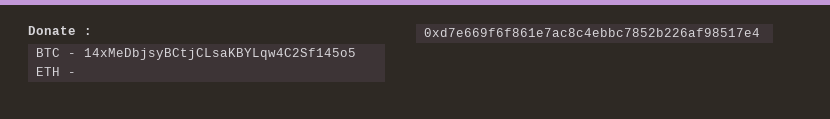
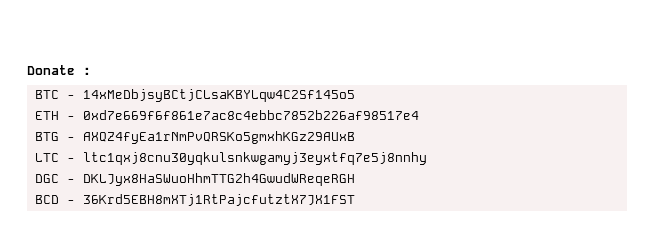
+ BTG - AXQZ4fyEa1rNmPvQRSKo5gmxhKGz29AUxB
+ LTC - ltc1qxj8cnu30yqkulsnkwgamyj3eyxtfq7e5j8nnhy
+ DGC - DKLJyx8HaSWuoHhmTTG2h4GwudWReqeRGH
+ BCD - 36Krd5EBH8mXTj1RtPajcfutztX7JX1FST

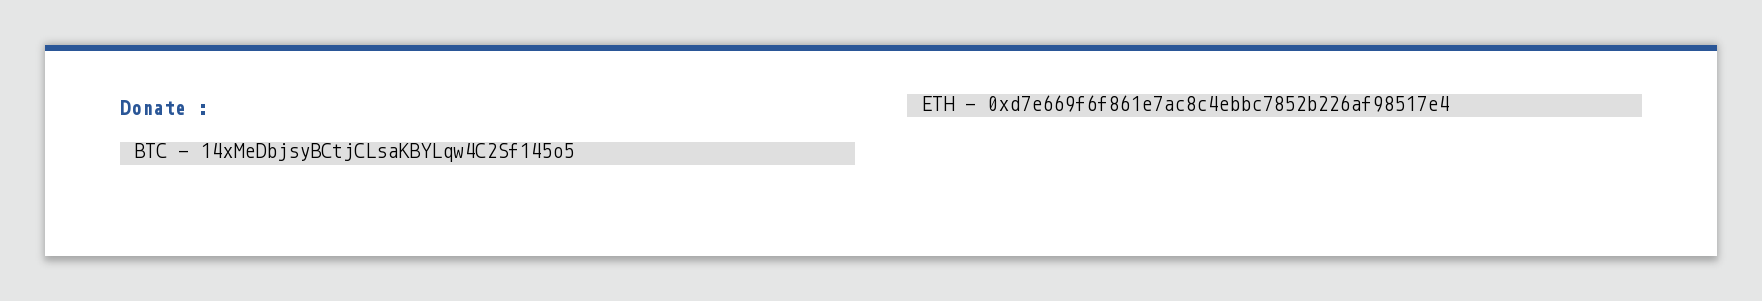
- BTG - AXQZ4fyEa1rNmPvQRSKo5gmxhKGz29AUxB
- LTC - ltc1qxj8cnu30yqkulsnkwgamyj3eyxtfq7e5j8nnhy
- DGC - DKLJyx8HaSWuoHhmTTG2h4GwudWReqeRGH
- BCD - 36Krd5EBH8mXTj1RtPajcfutztX7JX1FST

